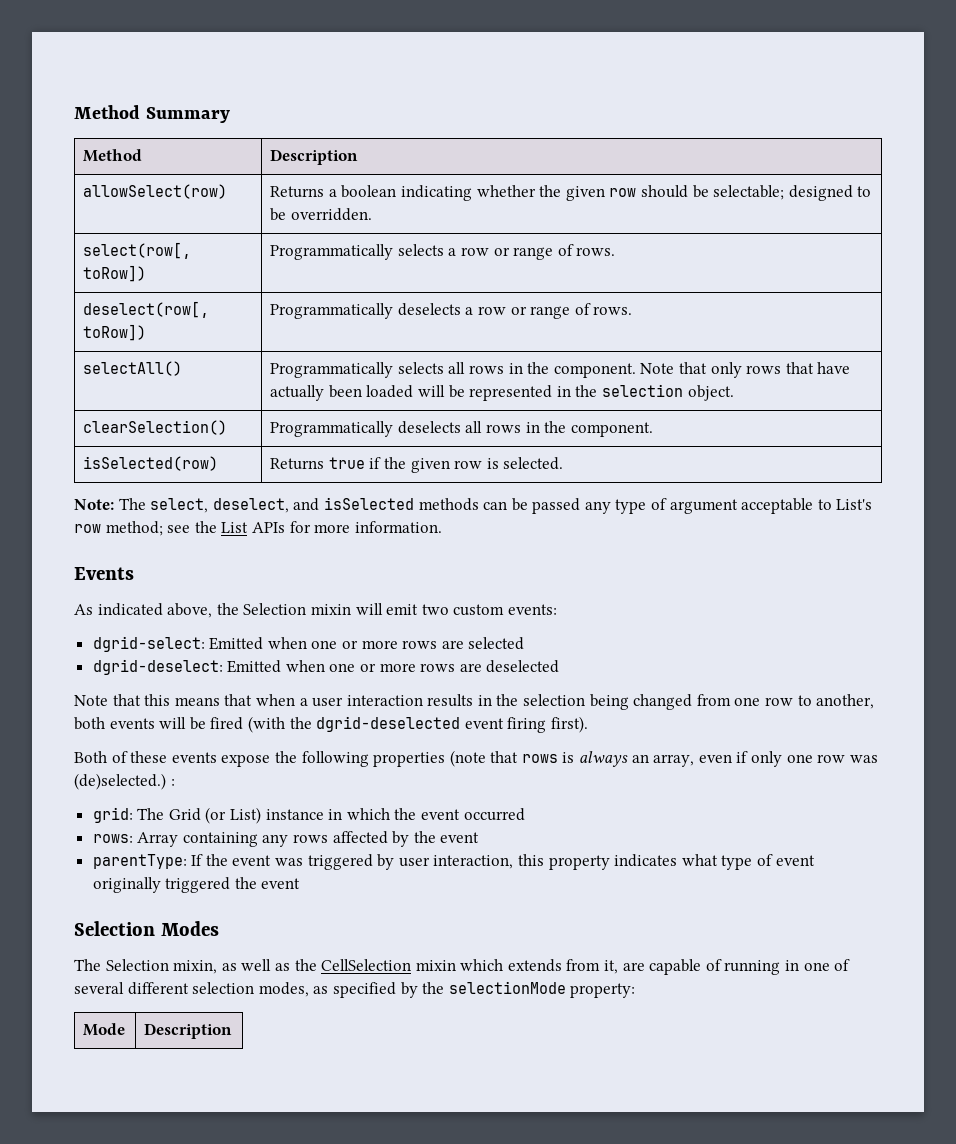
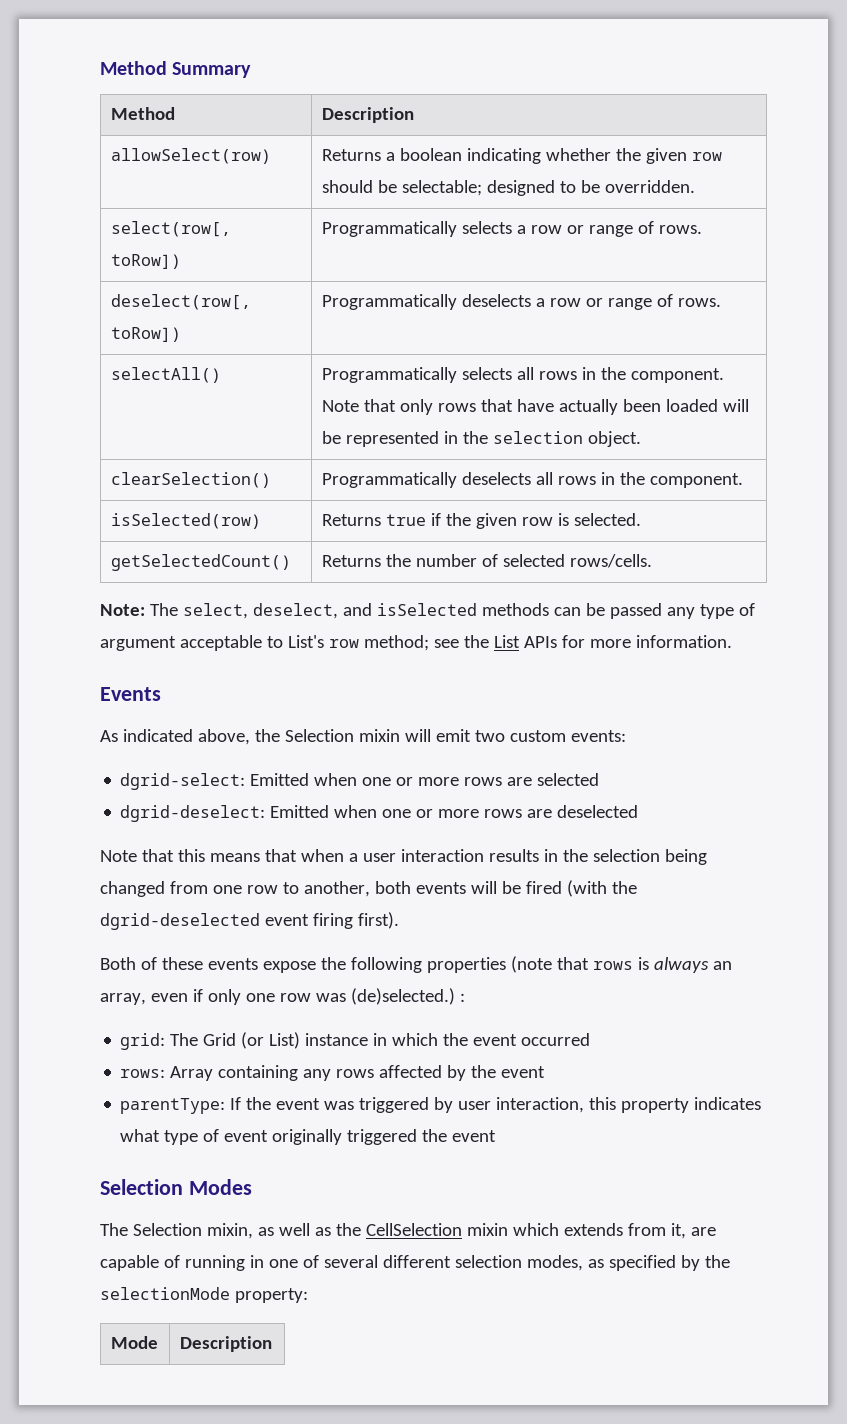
+ getSelectedCount() | Returns the number of selected rows/cells.

